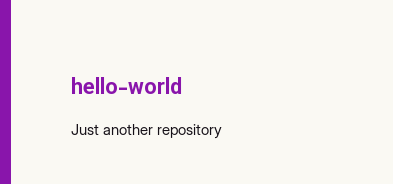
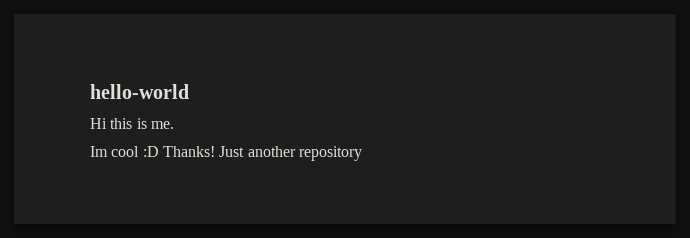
+ Hi this is me.
+ Im cool :D Thanks!

